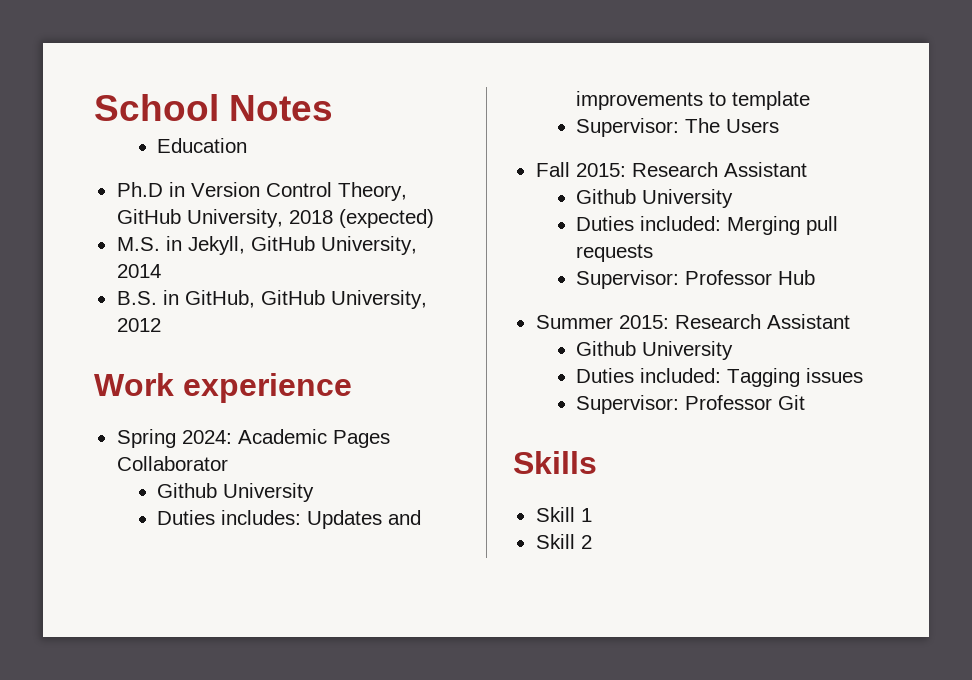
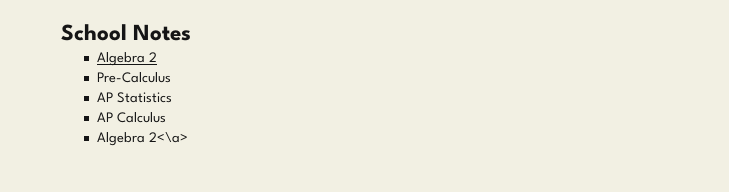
- Education
- Ph.D in Version Control Theory, GitHub University, 2018 (expected)
- M.S. in Jekyll, GitHub University, 2014
- B.S. in GitHub, GitHub University, 2012
- Work experience
- Spring 2024: Academic Pages Collaborator
- Github University
- Duties includes: Updates and improvements to template
- Supervisor: The Users
- Fall 2015: Research Assistant
- Github University
- Duties included: Merging pull requests
- Supervisor: Professor Hub
- Summer 2015: Research Assistant
- Github University
- Duties included: Tagging issues
- Supervisor: Professor Git
- Skills
- Skill 1
- Skill 2
+ Algebra 2
+ Pre-Calculus
+ AP Statistics
+ AP Calculus
+ Algebra 2<\a>

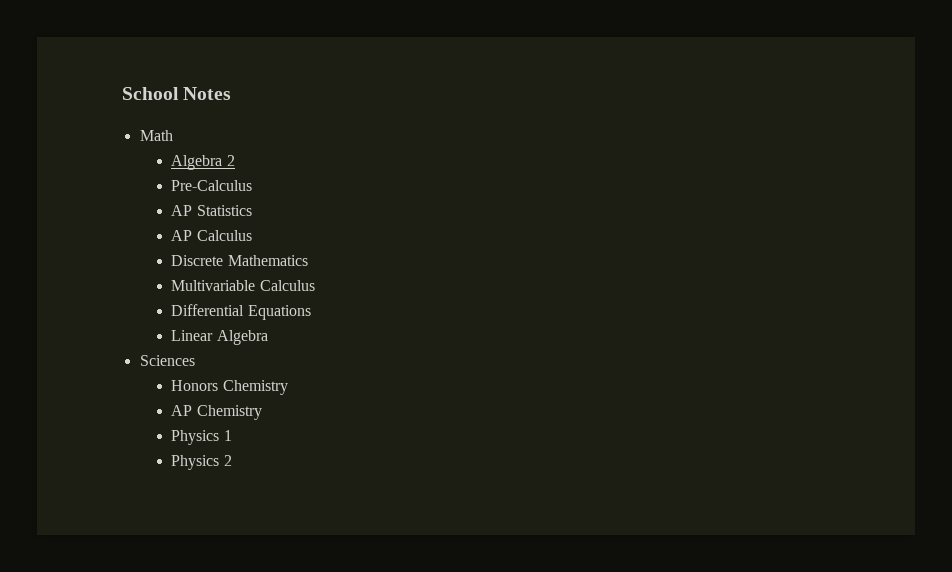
+ Math
- Algebra 2<\a>
+ Discrete Mathematics
+ Multivariable Calculus
+ Differential Equations
+ Linear Algebra
+ Sciences
+ Honors Chemistry
+ AP Chemistry
+ Physics 1
+ Physics 2

